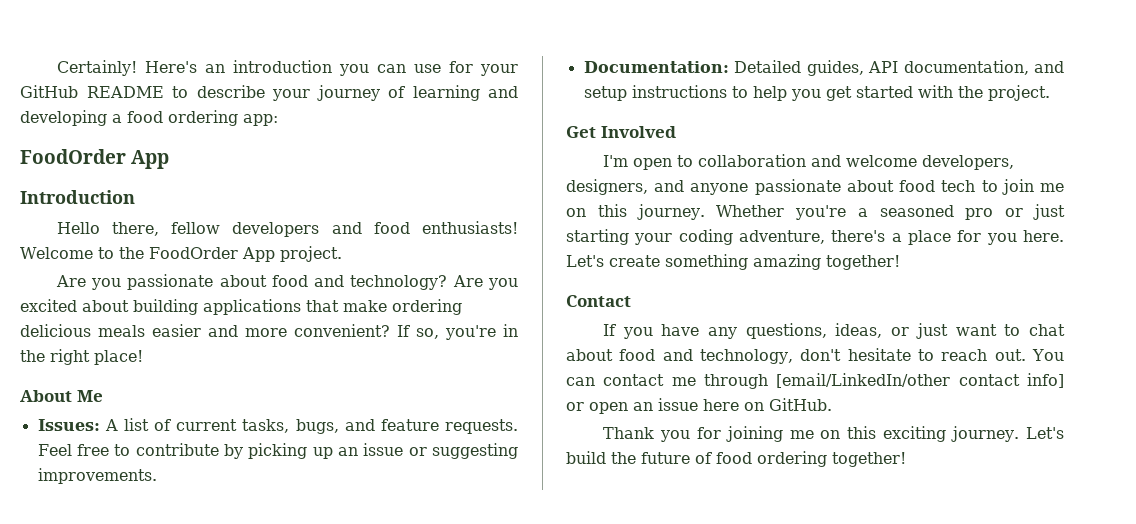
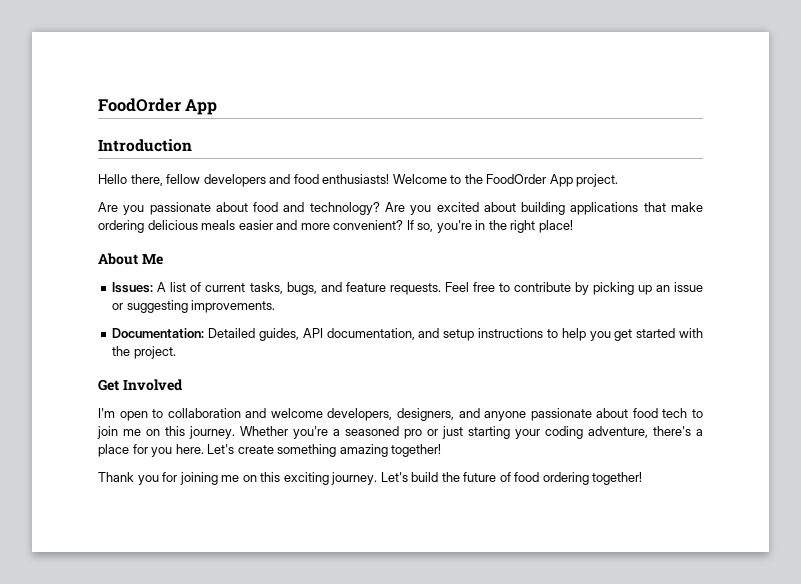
- Certainly! Here's an introduction you can use for your GitHub README to describe your journey of learning and developing a food ordering app:
- Contact
- If you have any questions, ideas, or just want to chat about food and technology, don't hesitate to reach out. You can contact me through [email/LinkedIn/other contact info] or open an issue here on GitHub.

